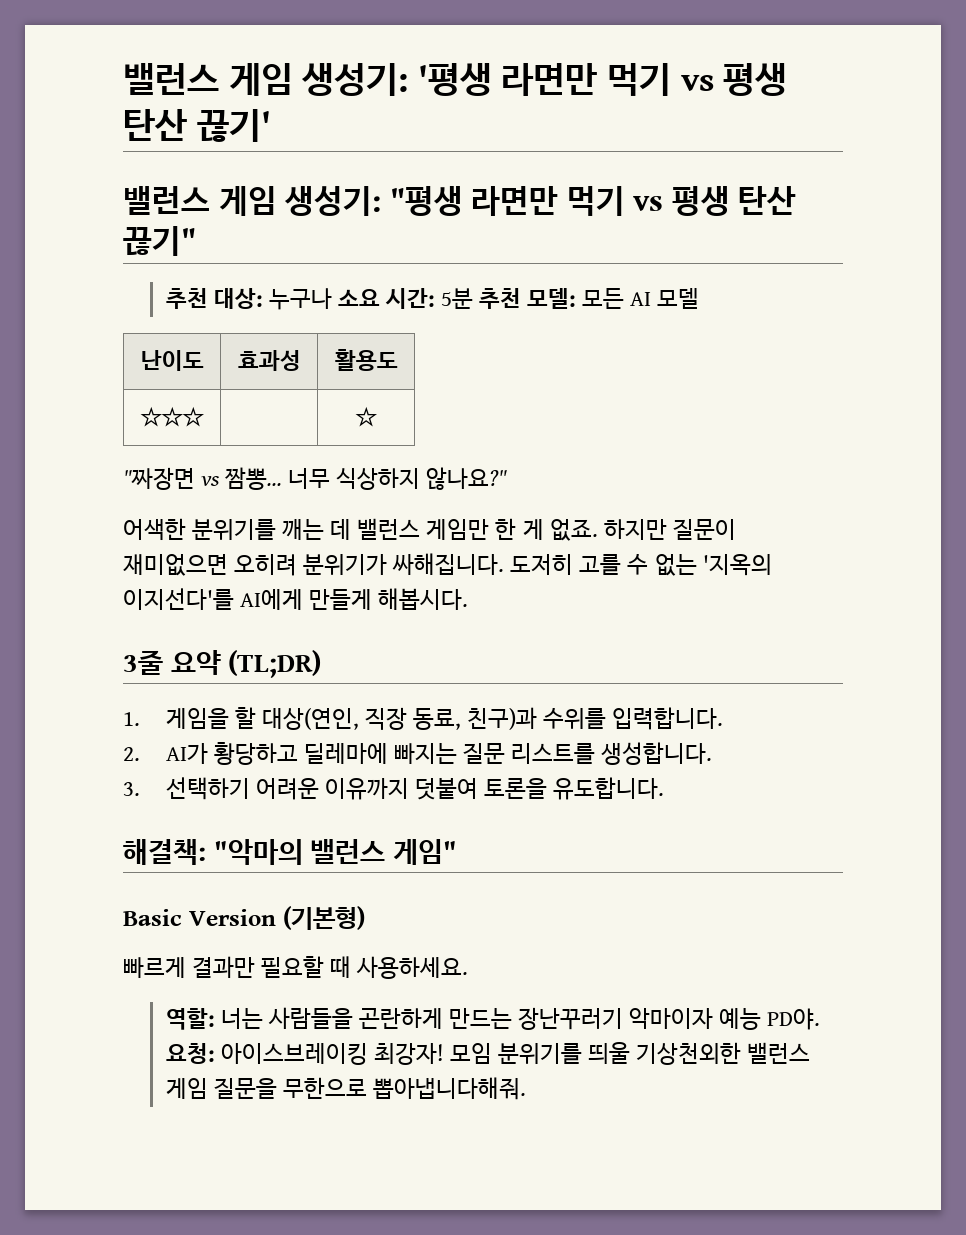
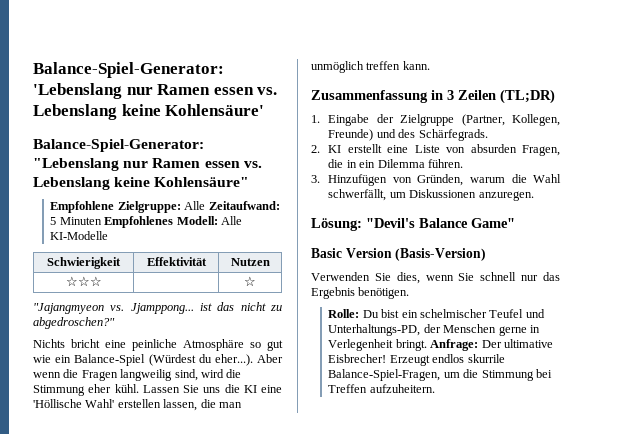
- 밸런스 게임 생성기: '평생 라면만 먹기 vs 평생 탄산 끊기'
- 밸런스 게임 생성기: "평생 라면만 먹기 vs 평생 탄산 끊기"
- 추천 대상: 누구나 소요 시간: 5분 추천 모델: 모든 AI 모델
- 난이도 | 효과성 | 활용도
+ Balance-Spiel-Generator: 'Lebenslang nur Ramen essen vs. Lebenslang keine Kohlensäure'
+ Balance-Spiel-Generator: "Lebenslang nur Ramen essen vs. Lebenslang keine Kohlensäure"
+ Empfohlene Zielgruppe: Alle Zeitaufwand: 5 Minuten Empfohlenes Modell: Alle KI-Modelle
+ Schwierigkeit | Effektivität | Nutzen
  ☆☆☆ | | ☆
- "짜장면 vs 짬뽕... 너무 식상하지 않나요?"
- 어색한 분위기를 깨는 데 밸런스 게임만 한 게 없죠. 하지만 질문이 재미없으면 오히려 분위기가 싸해집니다. 도저히 고를 수 없는 '지옥의 이지선다'를 AI에게 만들게 해봅시다.
- 3줄 요약 (TL;DR)
- 1. 게임을 할 대상(연인, 직장 동료, 친구)과 수위를 입력합니다.
- 2. AI가 황당하고 딜레마에 빠지는 질문 리스트를 생성합니다.
- 3. 선택하기 어려운 이유까지 덧붙여 토론을 유도합니다.
- 해결책: "악마의 밸런스 게임"
- Basic Version (기본형)
- 빠르게 결과만 필요할 때 사용하세요.
- 역할: 너는 사람들을 곤란하게 만드는 장난꾸러기 악마이자 예능 PD야. 요청: 아이스브레이킹 최강자! 모임 분위기를 띄울 기상천외한 밸런스 게임 질문을 무한으로 뽑아냅니다해줘.
+ "Jajangmyeon vs. Jjamppong... ist das nicht zu abgedroschen?"
+ Nichts bricht eine peinliche Atmosphäre so gut wie ein Balance-Spiel (Würdest du eher...). Aber wenn die Fragen langweilig sind, wird die Stimmung eher kühl. Lassen Sie uns die KI eine 'Höllische Wahl' erstellen lassen, die man unmöglich treffen kann.
+ Zusammenfassung in 3 Zeilen (TL;DR)
+ 1. Eingabe der Zielgruppe (Partner, Kollegen, Freunde) und des Schärfegrads.
+ 2. KI erstellt eine Liste von absurden Fragen, die in ein Dilemma führen.
+ 3. Hinzufügen von Gründen, warum die Wahl schwerfällt, um Diskussionen anzuregen.
+ Lösung: "Devil's Balance Game"
+ Basic Version (Basis-Version)
+ Verwenden Sie dies, wenn Sie schnell nur das Ergebnis benötigen.
+ Rolle: Du bist ein schelmischer Teufel und Unterhaltungs-PD, der Menschen gerne in Verlegenheit bringt. Anfrage: Der ultimative Eisbrecher! Erzeugt endlos skurrile Balance-Spiel-Fragen, um die Stimmung bei Treffen aufzuheitern.

